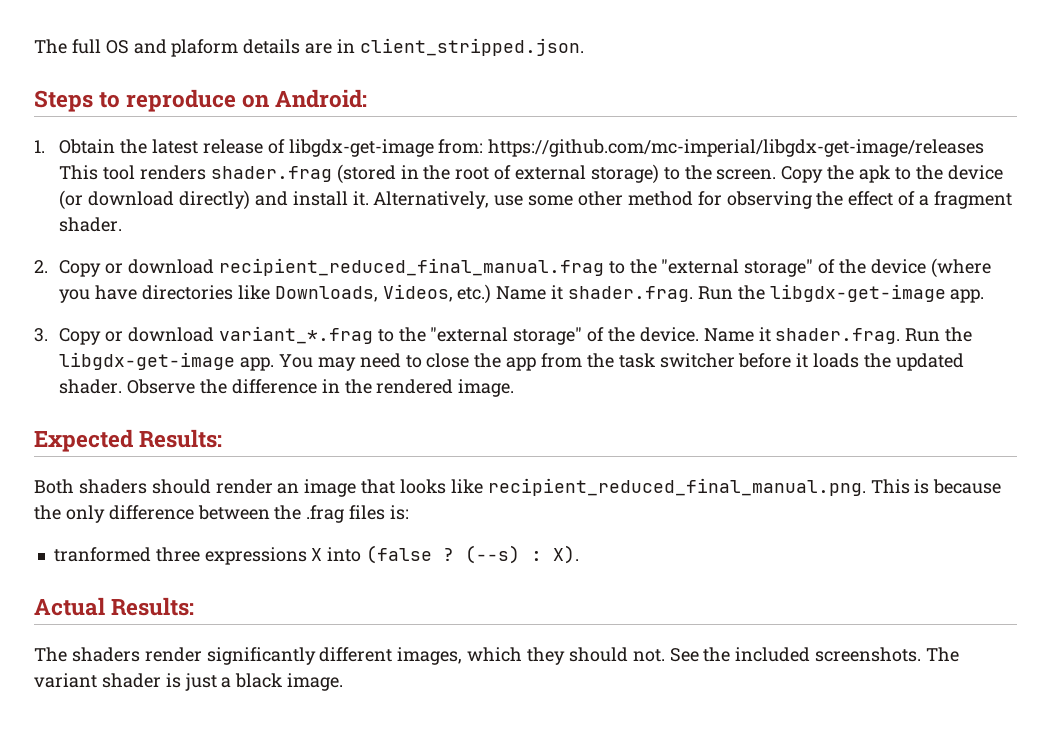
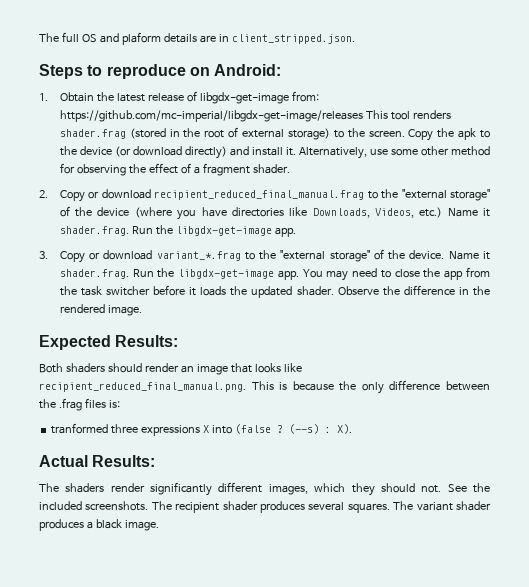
- The variant shader is just a black image.
+ The recipient shader produces several squares. The variant shader produces a black image.

